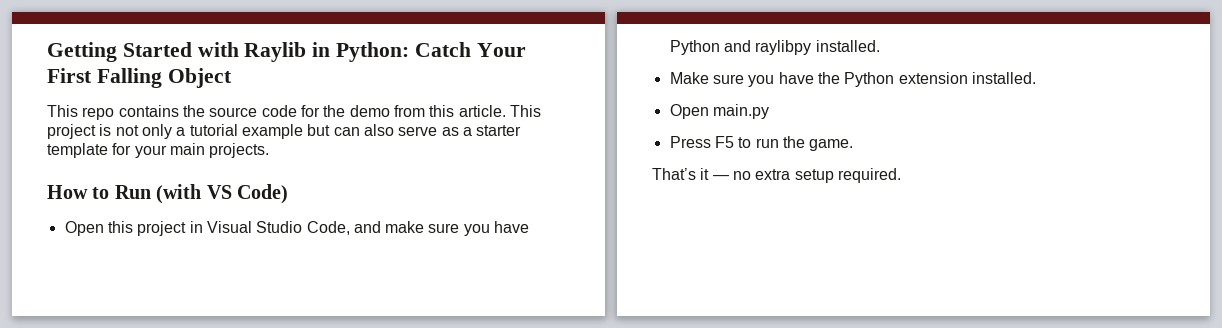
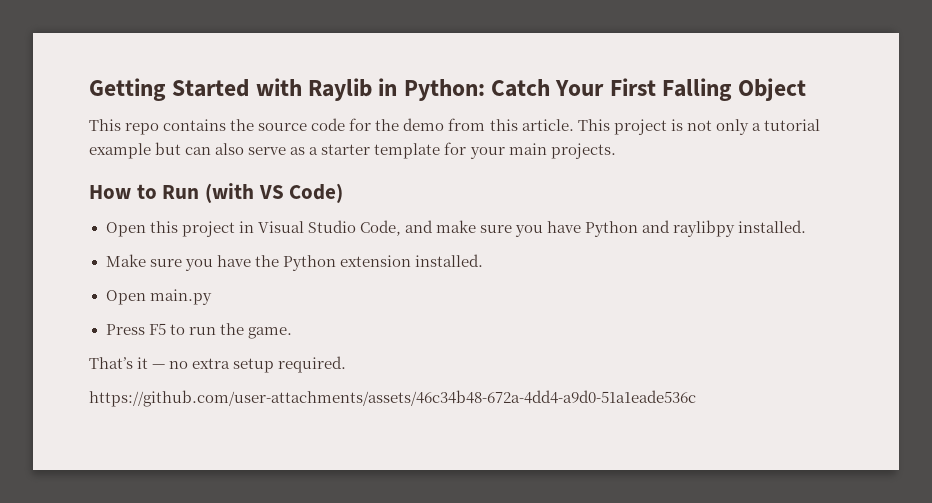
+ https://github.com/user-attachments/assets/46c34b48-672a-4dd4-a9d0-51a1eade536c

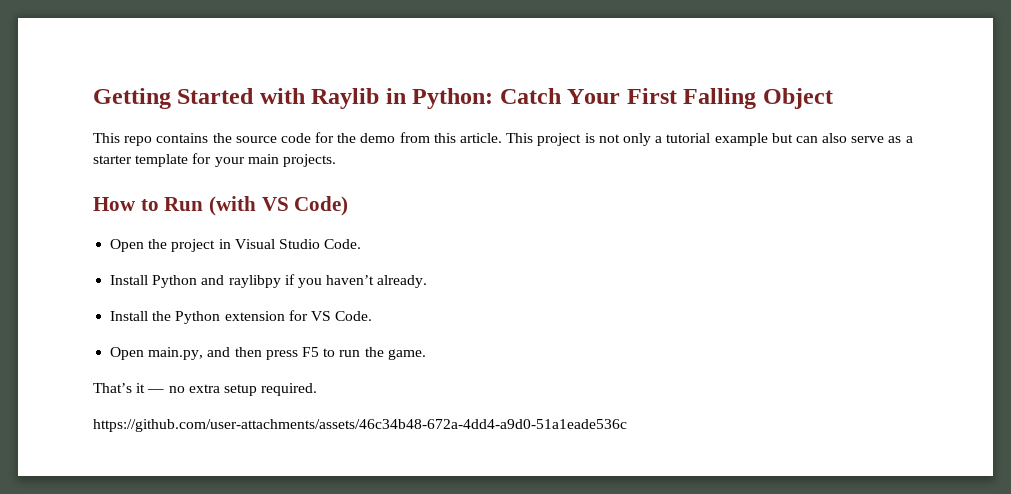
- Open this project in Visual Studio Code, and make sure you have Python and raylibpy installed.
- Make sure you have the Python extension installed.
- Open main.py
- Press F5 to run the game.
+ Open the project in Visual Studio Code.
+ Install Python and raylibpy if you haven’t already.
+ Install the Python extension for VS Code.
+ Open main.py, and then press F5 to run the game.

